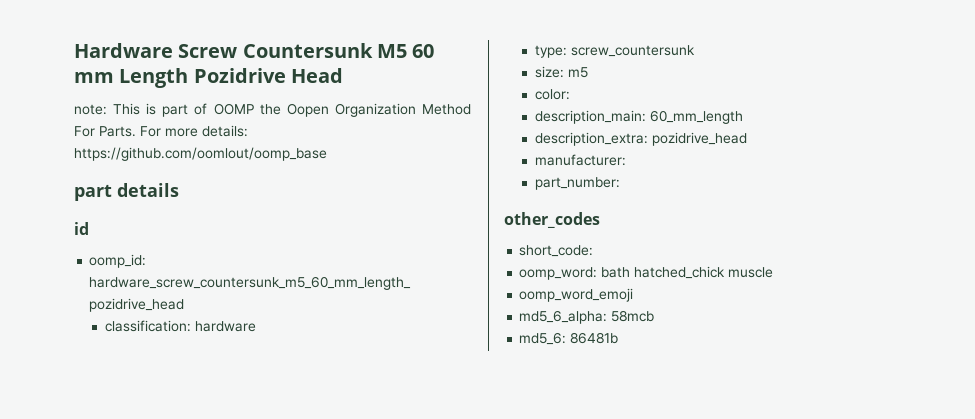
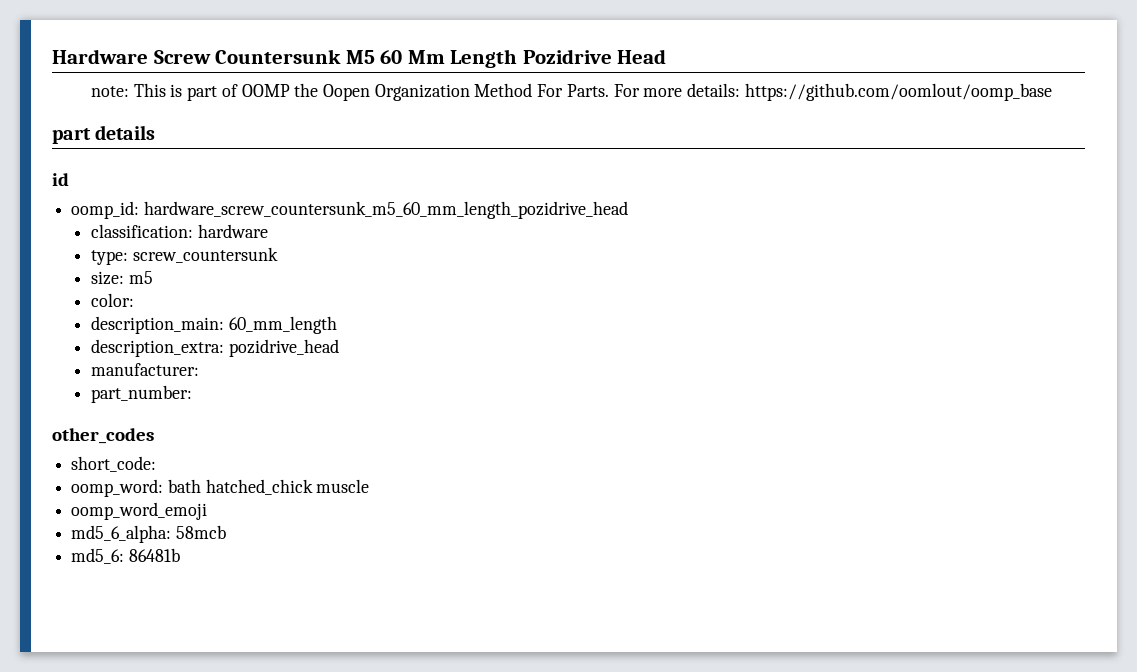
- Hardware Screw Countersunk M5 60 mm Length Pozidrive Head
+ Hardware Screw Countersunk M5 60 Mm Length Pozidrive Head

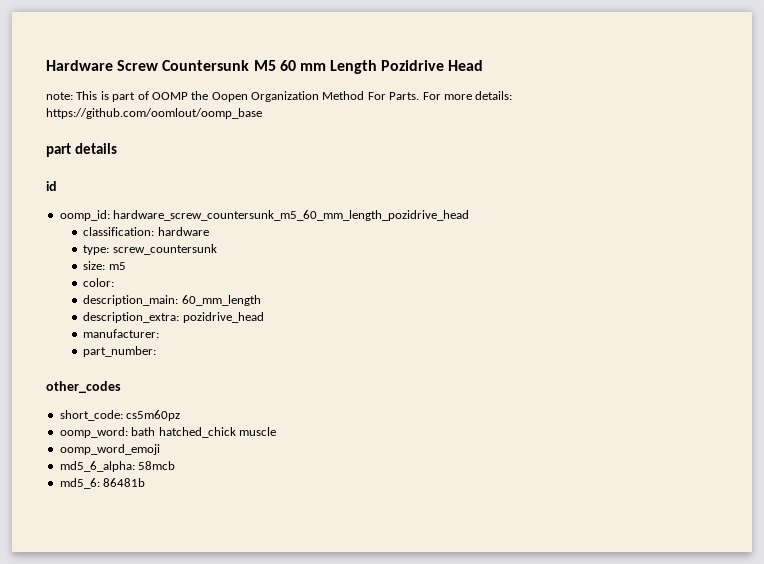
- Hardware Screw Countersunk M5 60 Mm Length Pozidrive Head
+ Hardware Screw Countersunk M5 60 mm Length Pozidrive Head
- short_code:
+ short_code: cs5m60pz

